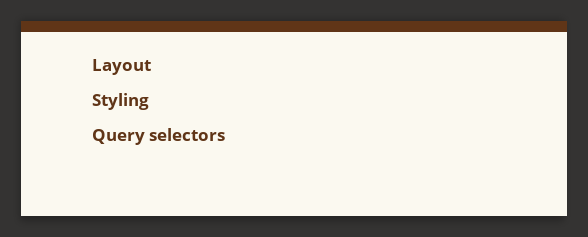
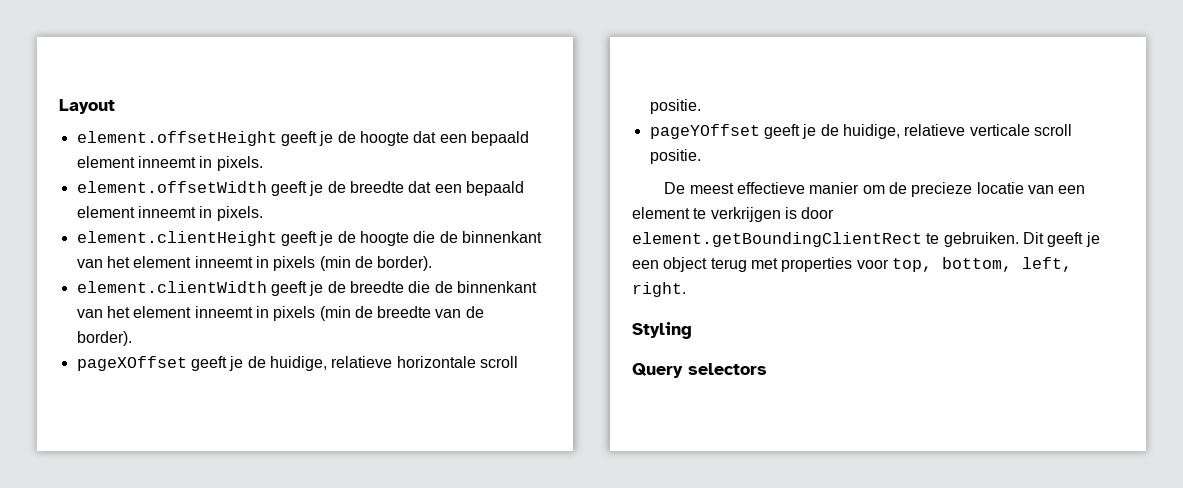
+ element.offsetHeight geeft je de hoogte dat een bepaald element inneemt in pixels.
+ element.offsetWidth geeft je de breedte dat een bepaald element inneemt in pixels.
+ element.clientHeight geeft je de hoogte die de binnenkant van het element inneemt in pixels (min de border).
+ element.clientWidth geeft je de breedte die de binnenkant van het element inneemt in pixels (min de breedte van de border).
+ pageXOffset geeft je de huidige, relatieve horizontale scroll positie.
+ pageYOffset geeft je de huidige, relatieve verticale scroll positie.
+ De meest effectieve manier om de precieze locatie van een element te verkrijgen is door element.getBoundingClientRect te gebruiken. Dit geeft je een object terug met properties voor top, bottom, left, right.

